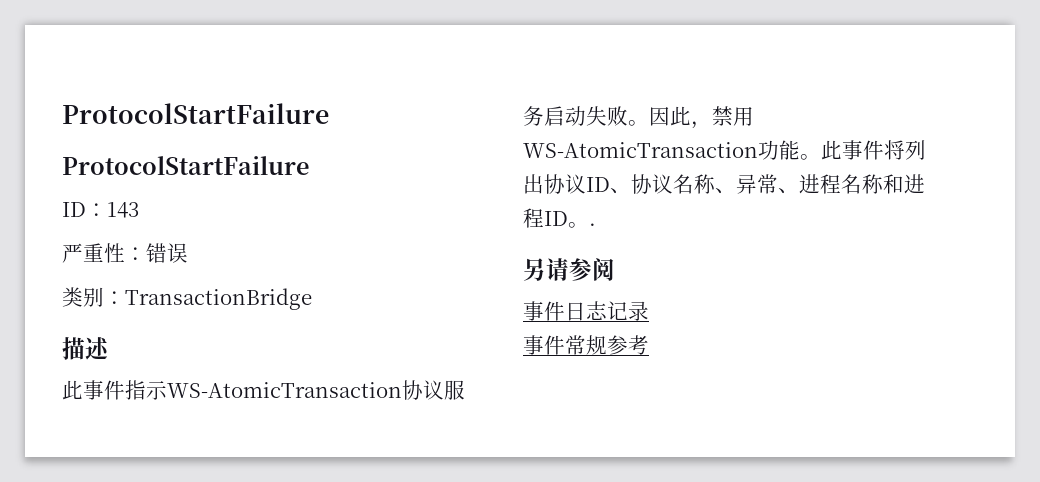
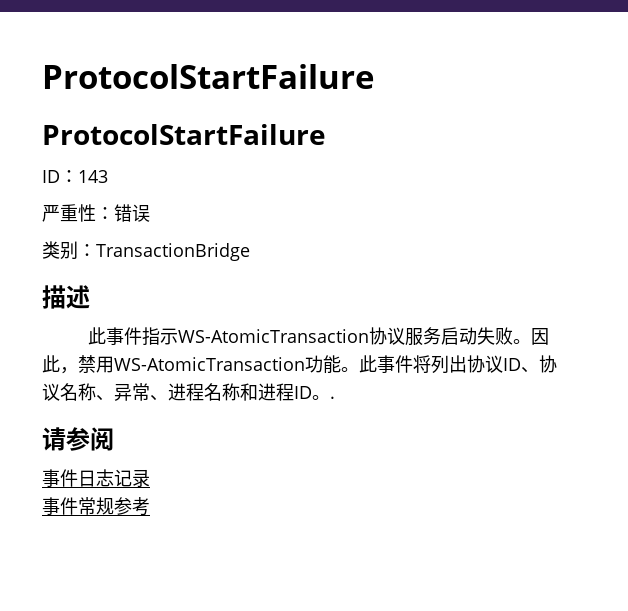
- 另请参阅
+ 请参阅

